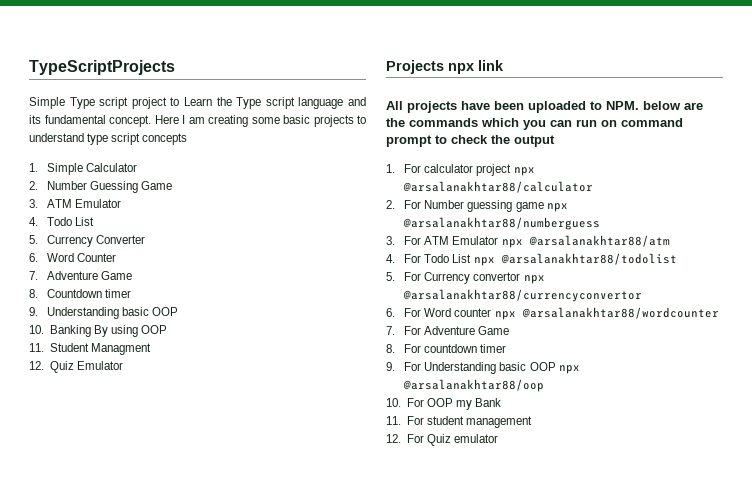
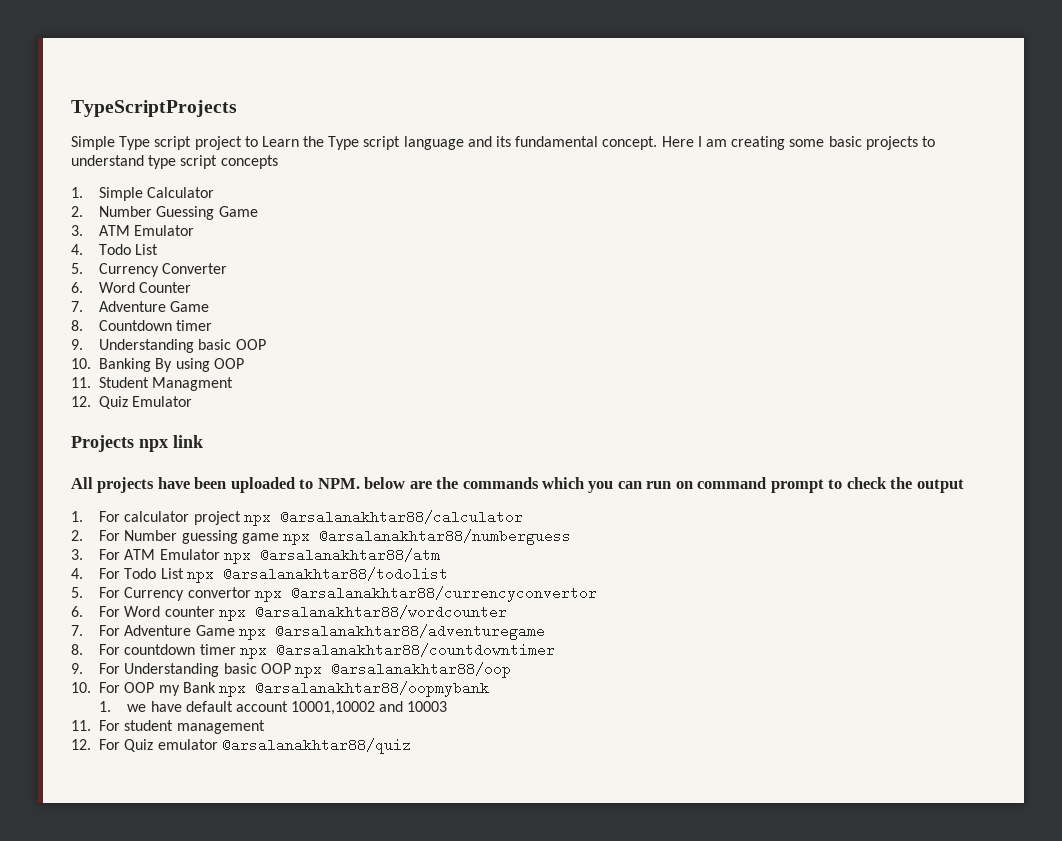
- 7. For Adventure Game
+ 7. For Adventure Game npx @arsalanakhtar88/adventuregame
- 8. For countdown timer
+ 8. For countdown timer npx @arsalanakhtar88/countdowntimer
- 10. For OOP my Bank
+ 10. For OOP my Bank npx @arsalanakhtar88/oopmybank
+ 1. we have default account 10001,10002 and 10003
- 12. For Quiz emulator
+ 12. For Quiz emulator @arsalanakhtar88/quiz

